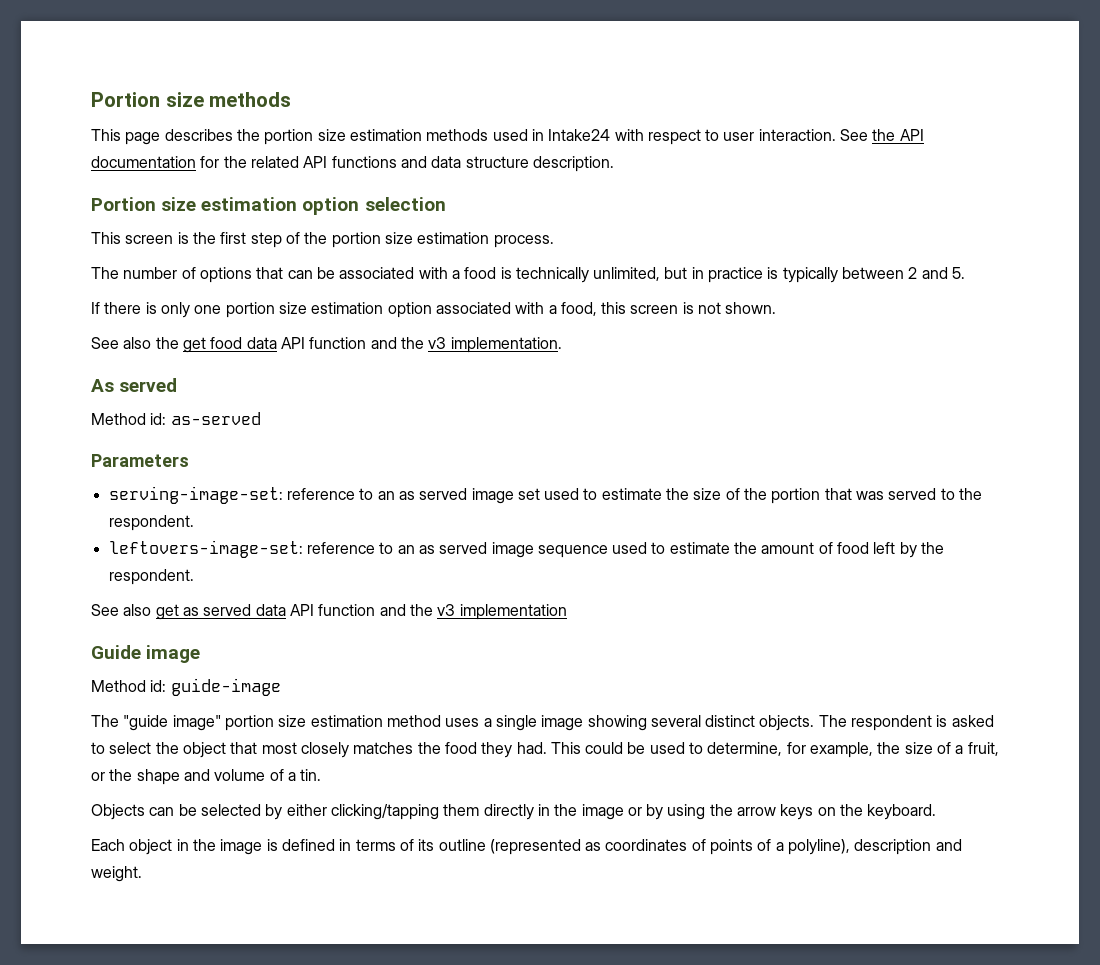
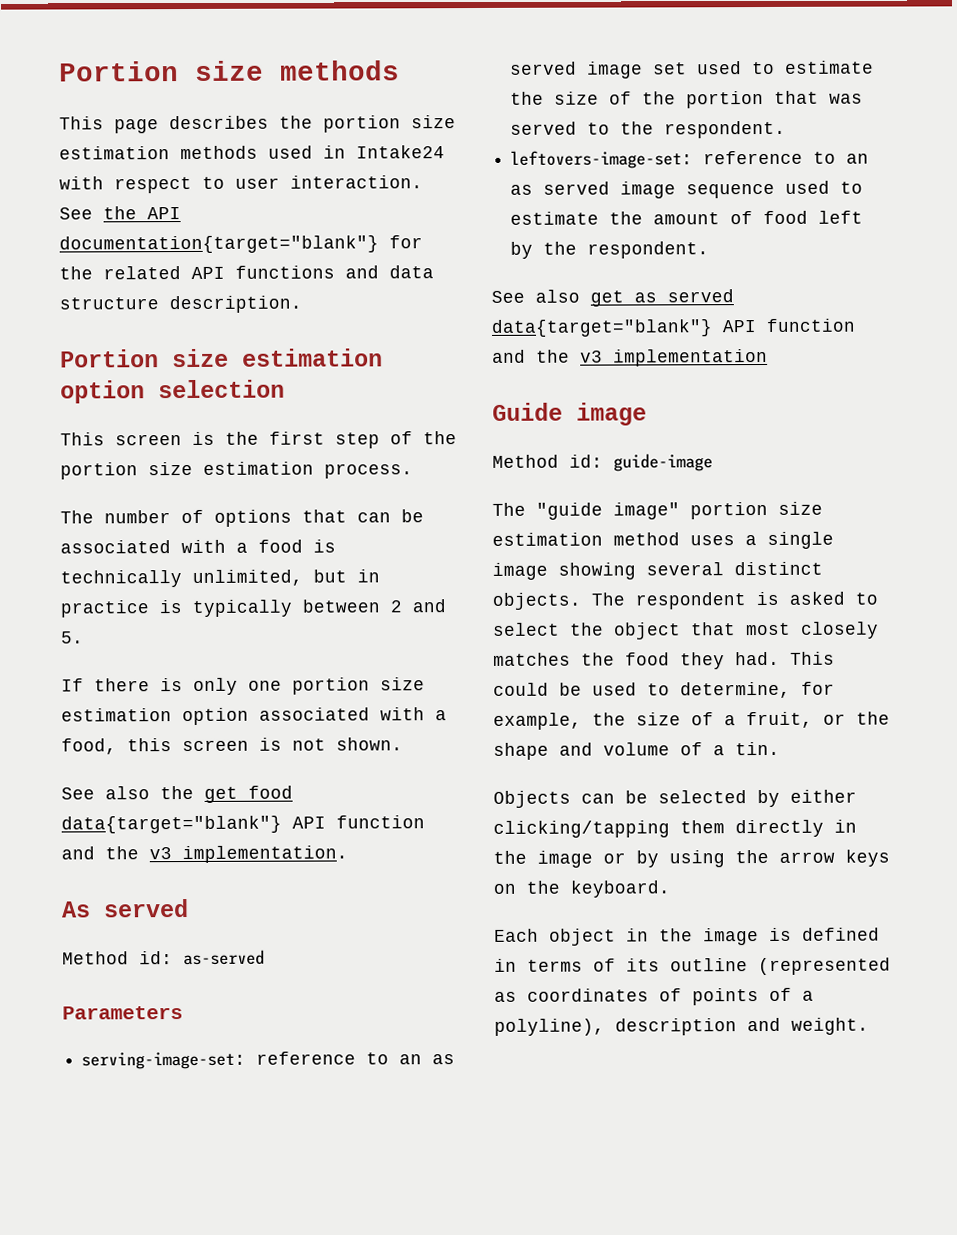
- See the API documentation for the related API functions and data structure description.
+ See the API documentation{target="blank"} for the related API functions and data structure description.
- See also the get food data API function and the v3 implementation.
+ See also the get food data{target="blank"} API function and the v3 implementation.
- See also get as served data API function and the v3 implementation
+ See also get as served data{target="blank"} API function and the v3 implementation

